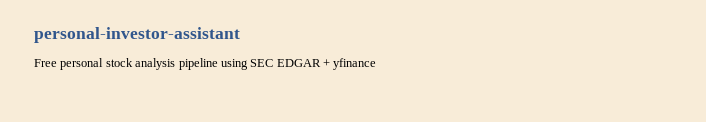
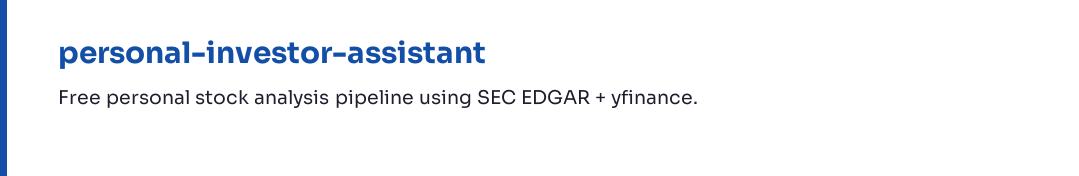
- Free personal stock analysis pipeline using SEC EDGAR + yfinance
+ Free personal stock analysis pipeline using SEC EDGAR + yfinance.

